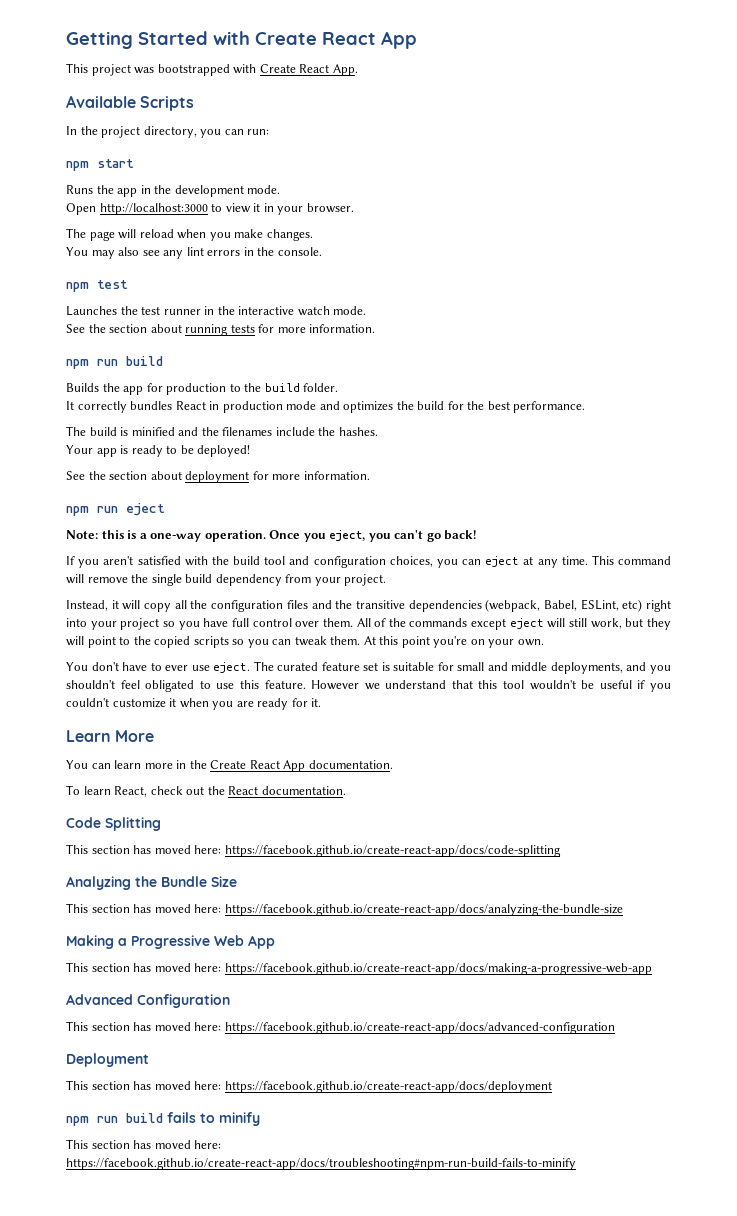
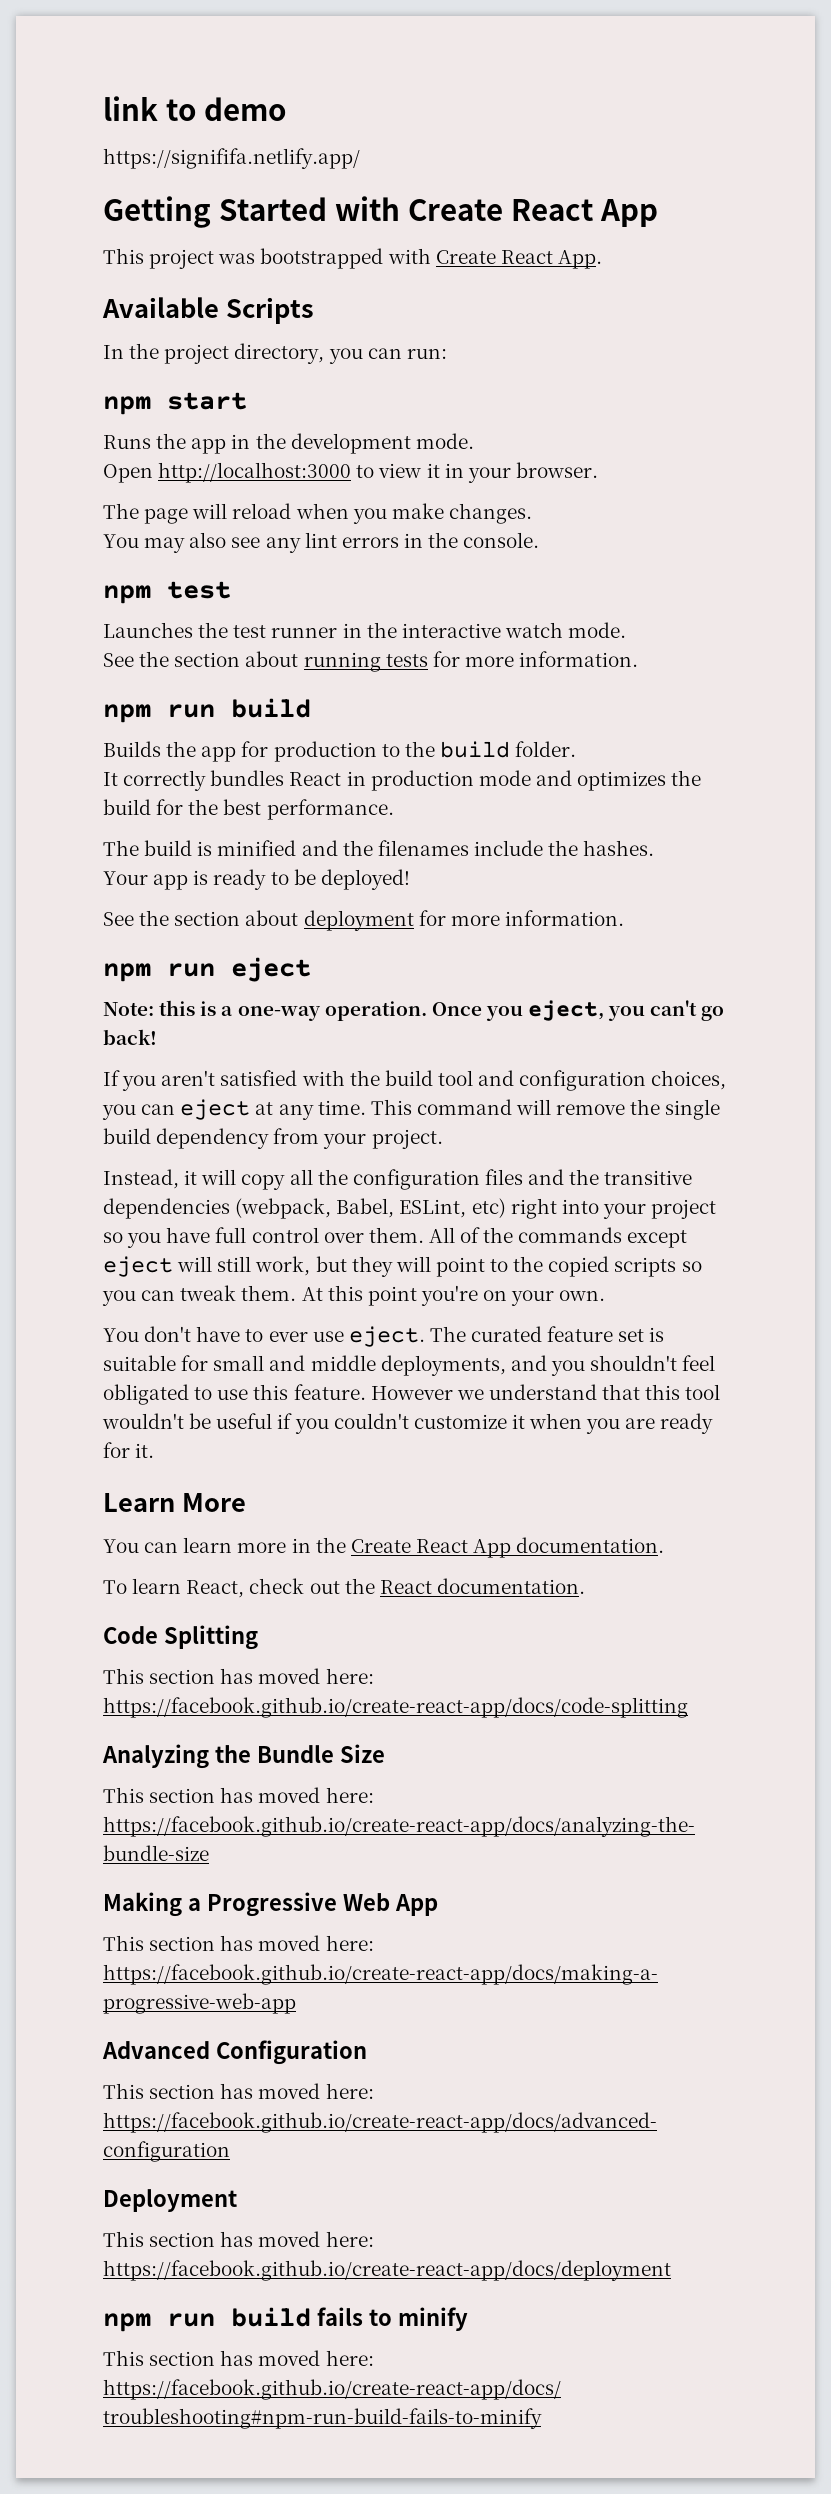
+ link to demo
+ https://signififa.netlify.app/

